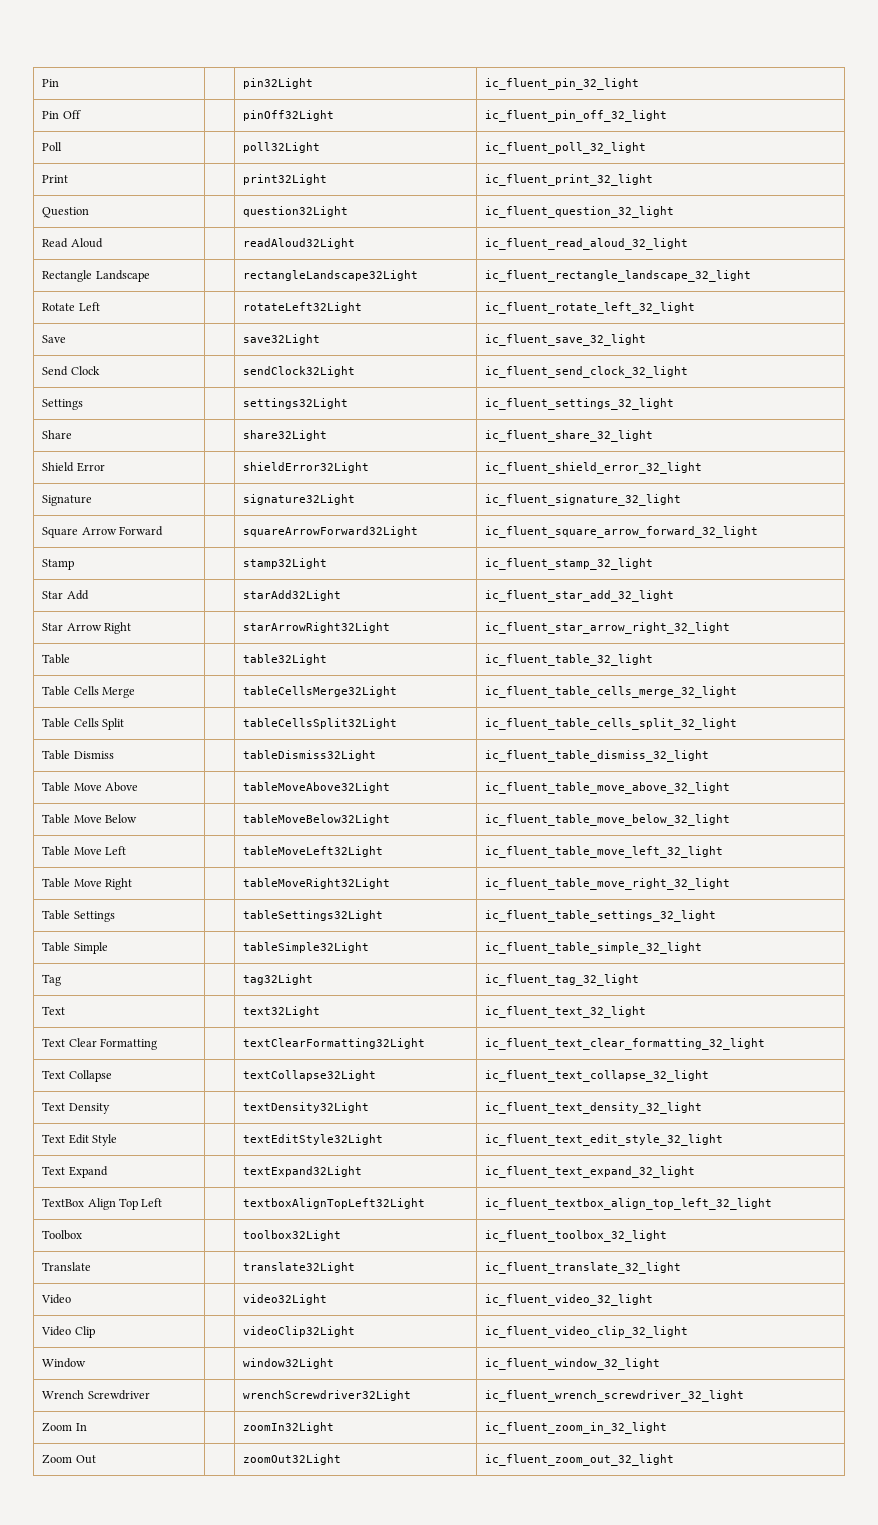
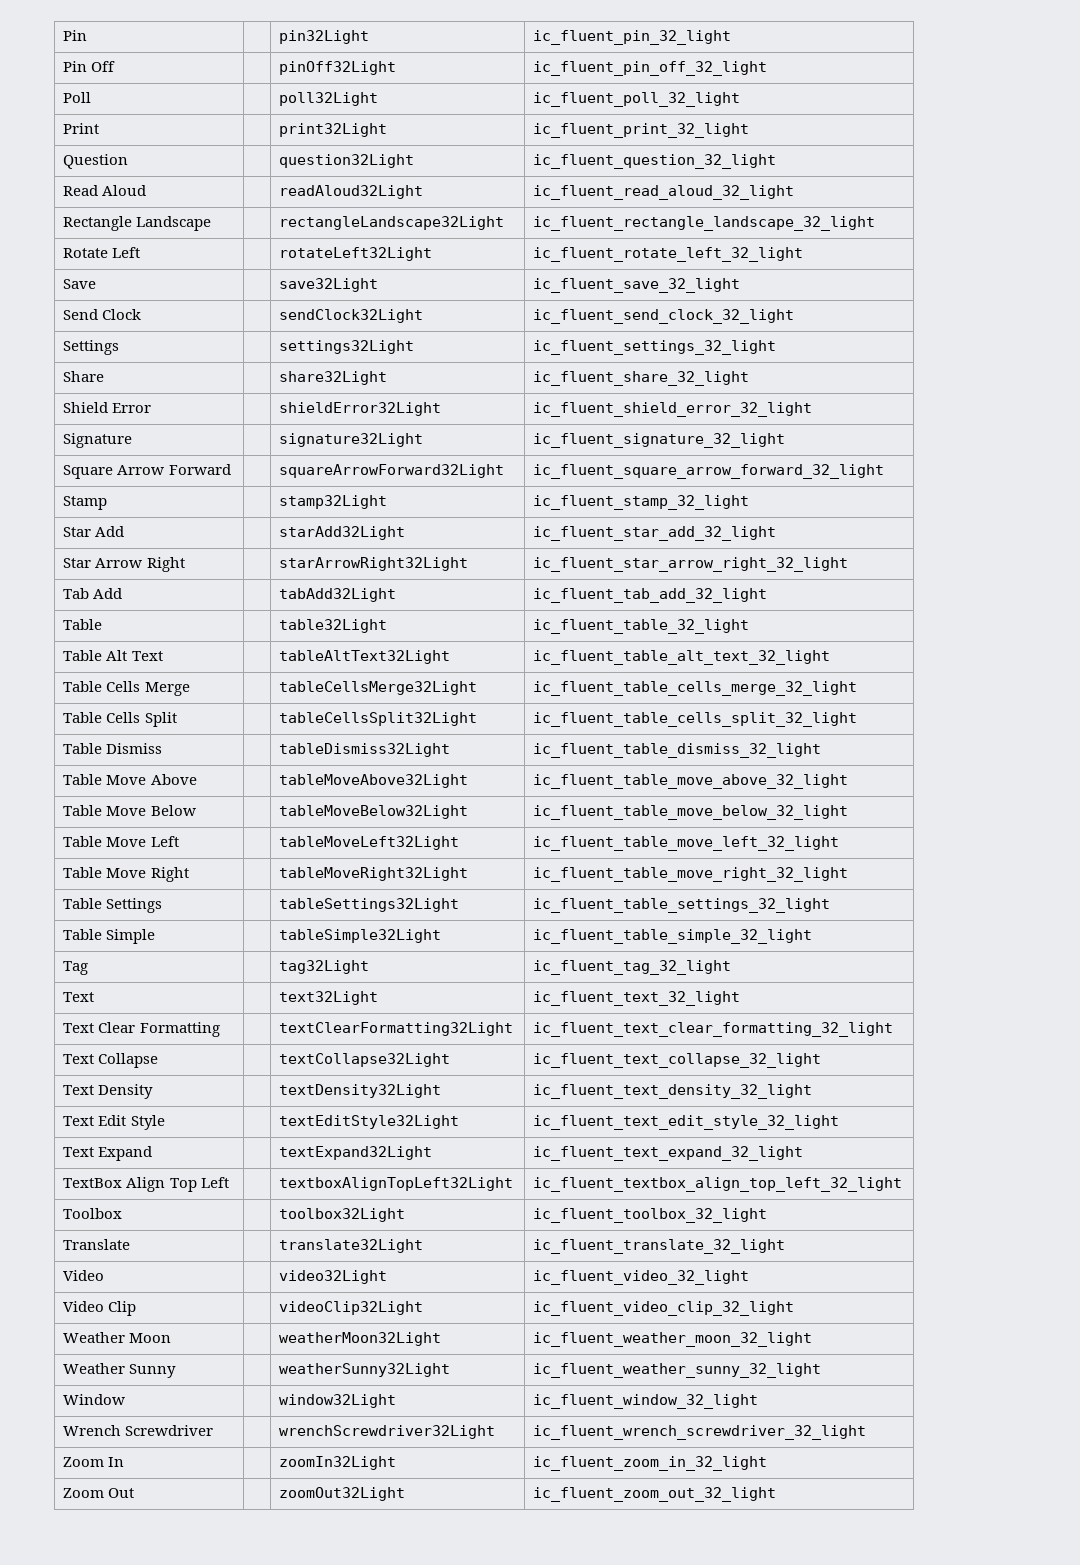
+ Tab Add | | tabAdd32Light | ic_fluent_tab_add_32_light
+ Table Alt Text | | tableAltText32Light | ic_fluent_table_alt_text_32_light
+ Weather Moon | | weatherMoon32Light | ic_fluent_weather_moon_32_light
+ Weather Sunny | | weatherSunny32Light | ic_fluent_weather_sunny_32_light

